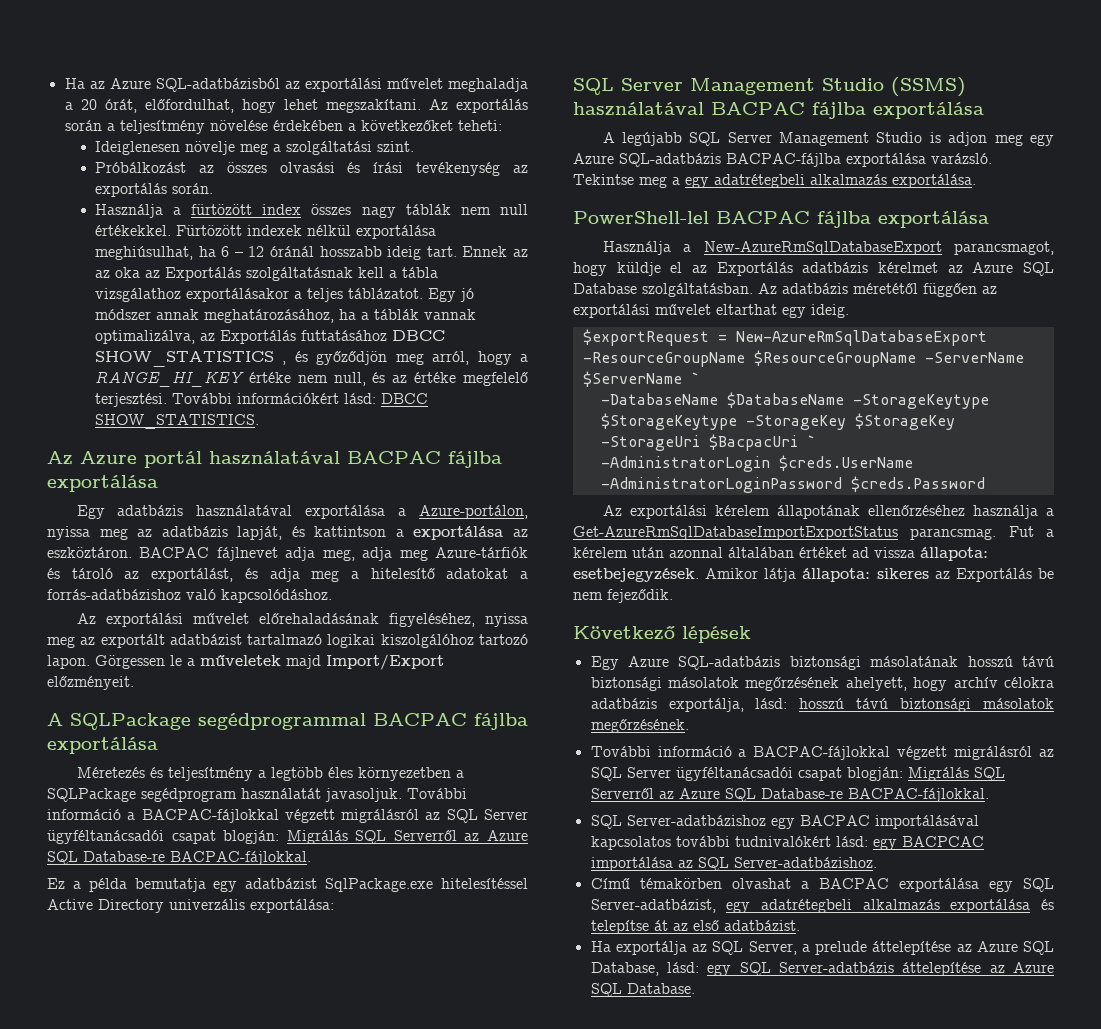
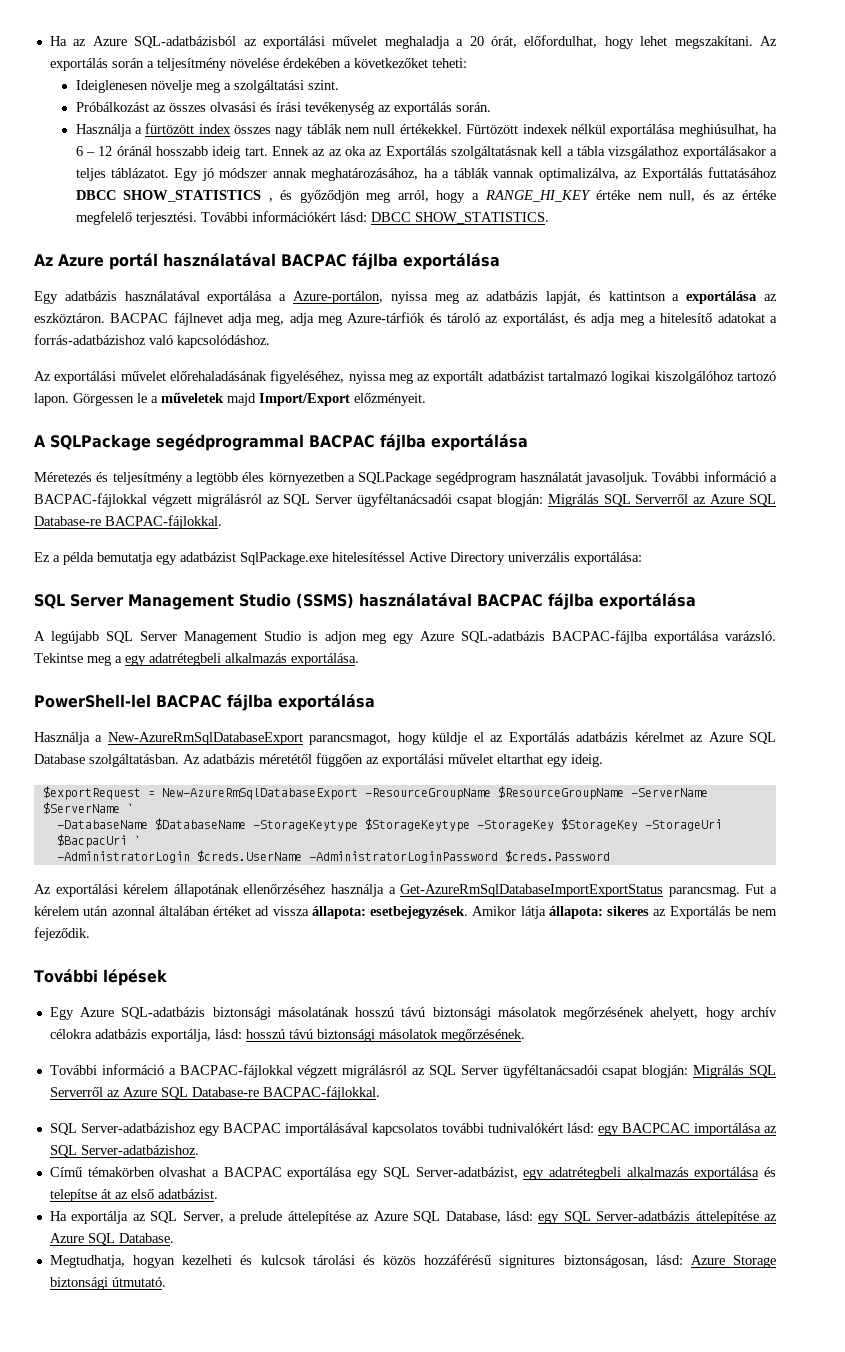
- Következő lépések
+ További lépések
+ Megtudhatja, hogyan kezelheti és kulcsok tárolási és közös hozzáférésű signitures biztonságosan, lásd: Azure Storage biztonsági útmutató.

